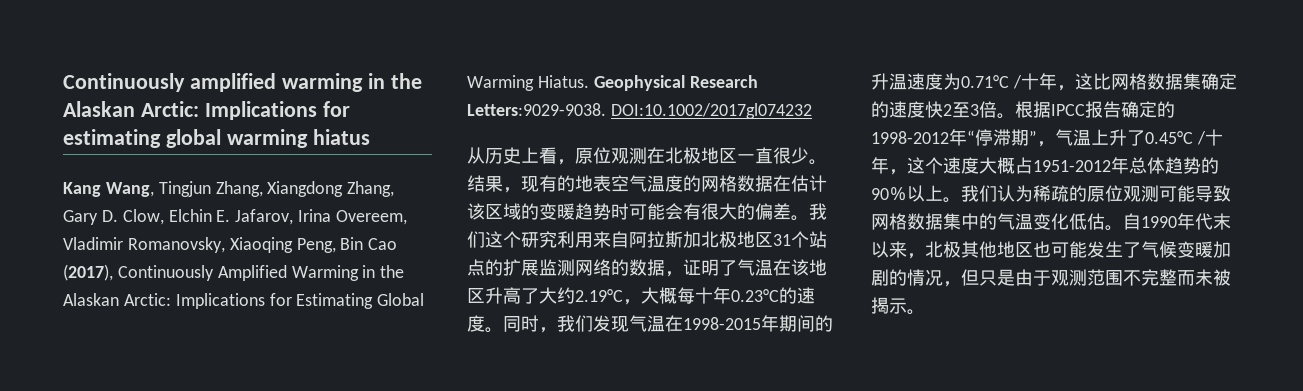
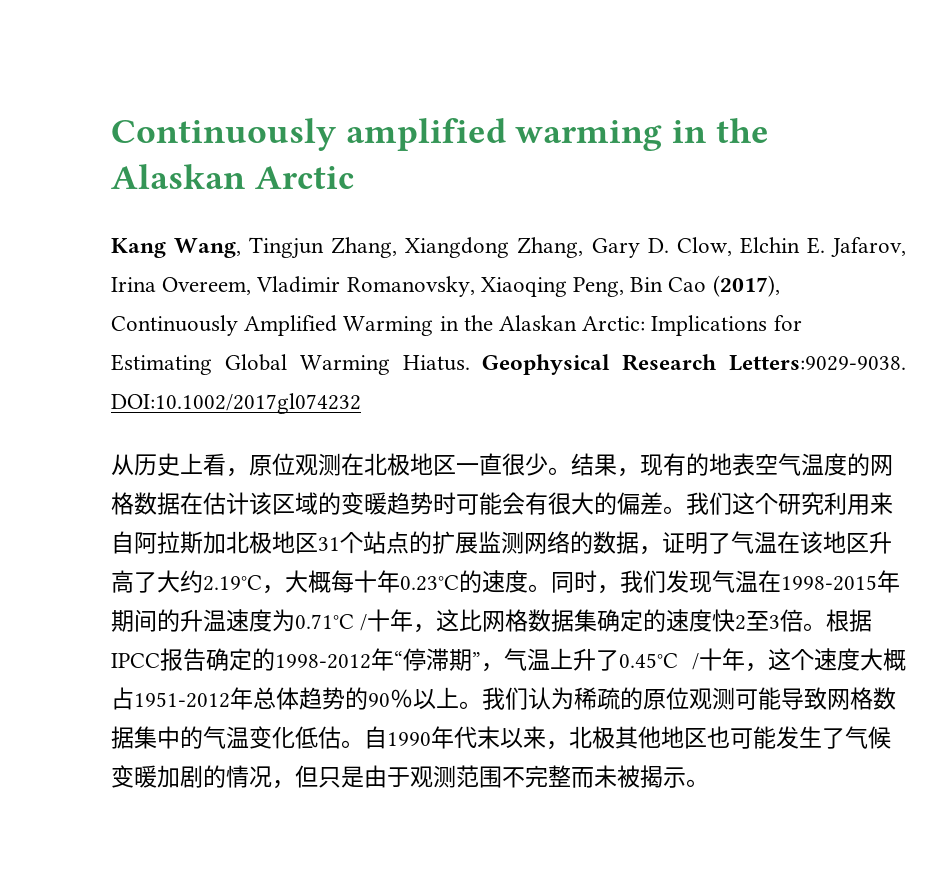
- Continuously amplified warming in the Alaskan Arctic: Implications for estimating global warming hiatus
+ Continuously amplified warming in the Alaskan Arctic

